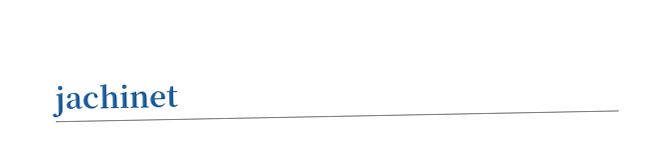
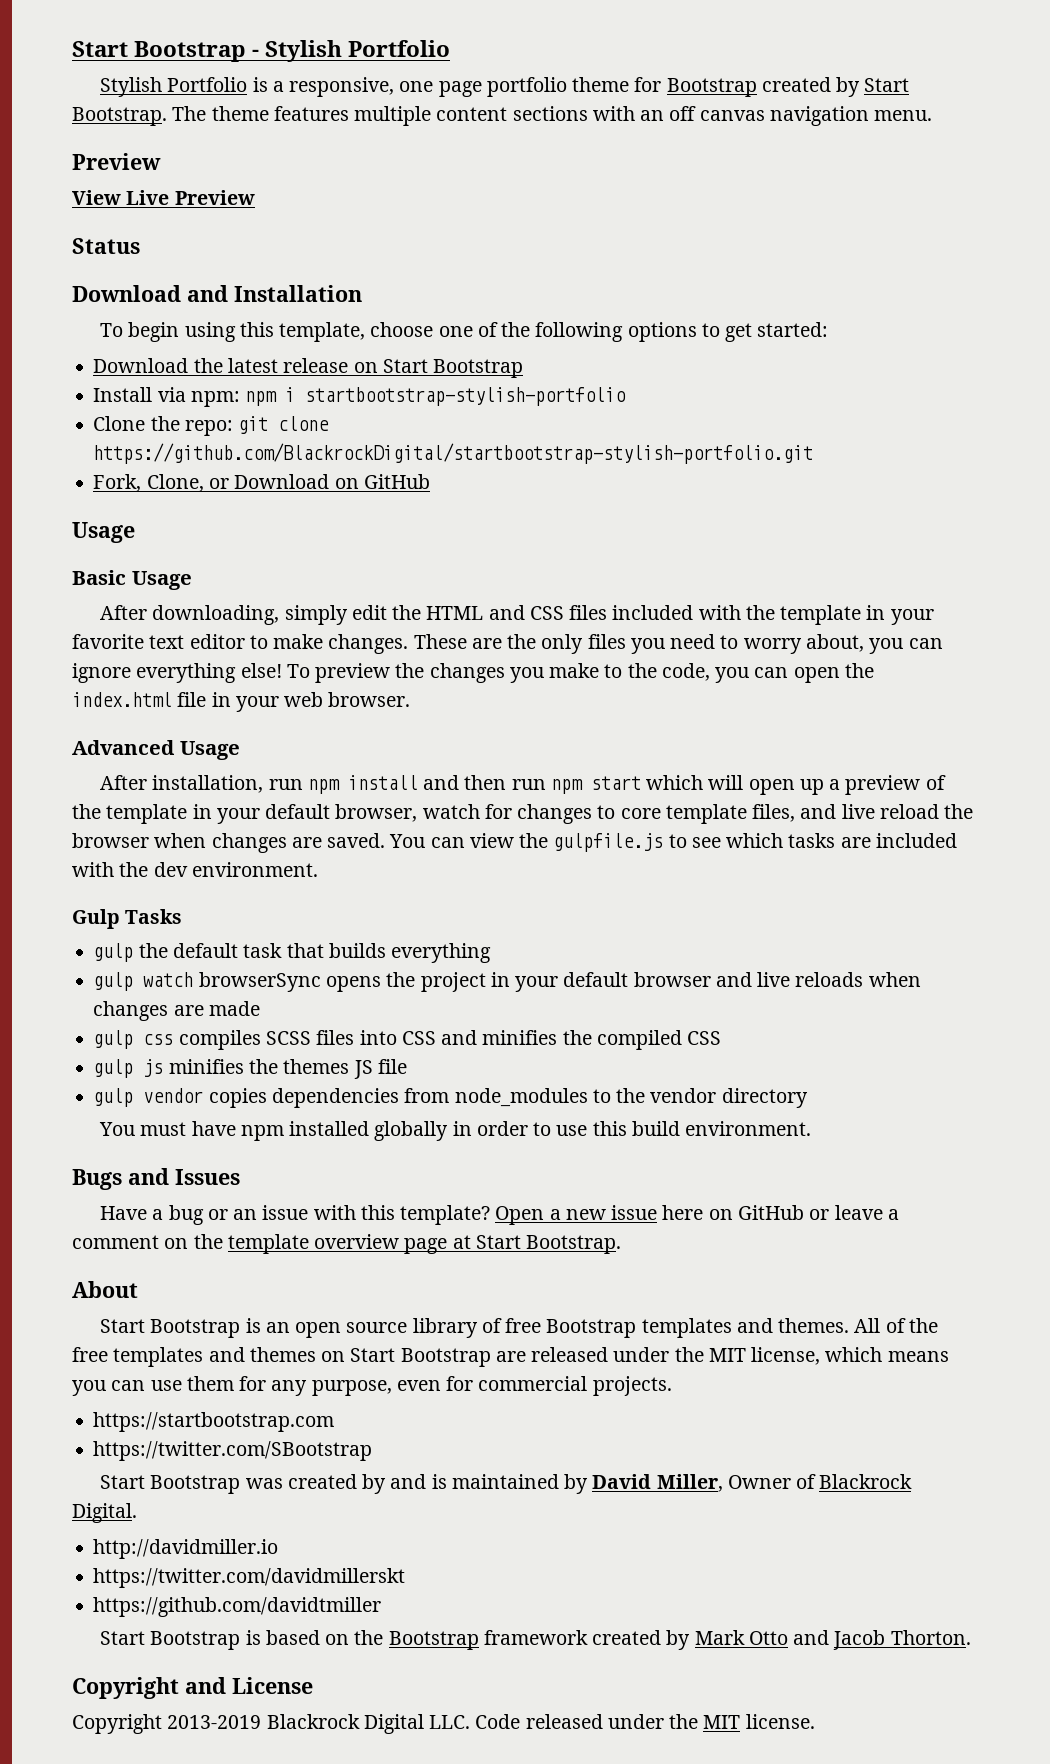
- jachinet
+ Start Bootstrap - Stylish Portfolio
+ Stylish Portfolio is a responsive, one page portfolio theme for Bootstrap created by Start Bootstrap. The theme features multiple content sections with an off canvas navigation menu.
+ Preview
+ View Live Preview
+ Status
+ Download and Installation
+ To begin using this template, choose one of the following options to get started:
+ Download the latest release on Start Bootstrap
+ Install via npm: npm i startbootstrap-stylish-portfolio
+ Clone the repo: git clone https://github.com/BlackrockDigital/startbootstrap-stylish-portfolio.git
+ Fork, Clone, or Download on GitHub
+ Usage
+ Basic Usage
+ After downloading, simply edit the HTML and CSS files included with the template in your favorite text editor to make changes. These are the only files you need to worry about, you can ignore everything else! To preview the changes you make to the code, you can open the index.html file in your web browser.
+ Advanced Usage
+ After installation, run npm install and then run npm start which will open up a preview of the template in your default browser, watch for changes to core template files, and live reload the browser when changes are saved. You can view the gulpfile.js to see which tasks are included with the dev environment.
+ Gulp Tasks
+ gulp the default task that builds everything
+ gulp watch browserSync opens the project in your default browser and live reloads when changes are made
+ gulp css compiles SCSS files into CSS and minifies the compiled CSS
+ gulp js minifies the themes JS file
+ gulp vendor copies dependencies from node_modules to the vendor directory
+ You must have npm installed globally in order to use this build environment.
+ Bugs and Issues
+ Have a bug or an issue with this template? Open a new issue here on GitHub or leave a comment on the template overview page at Start Bootstrap.
+ About
+ Start Bootstrap is an open source library of free Bootstrap templates and themes. All of the free templates and themes on Start Bootstrap are released under the MIT license, which means you can use them for any purpose, even for commercial projects.
+ https://startbootstrap.com
+ https://twitter.com/SBootstrap
+ Start Bootstrap was created by and is maintained by David Miller, Owner of Blackrock Digital.
+ http://davidmiller.io
+ https://twitter.com/davidmillerskt
+ https://github.com/davidtmiller
+ Start Bootstrap is based on the Bootstrap framework created by Mark Otto and Jacob Thorton.
+ Copyright and License
+ Copyright 2013-2019 Blackrock Digital LLC. Code released under the MIT license.

